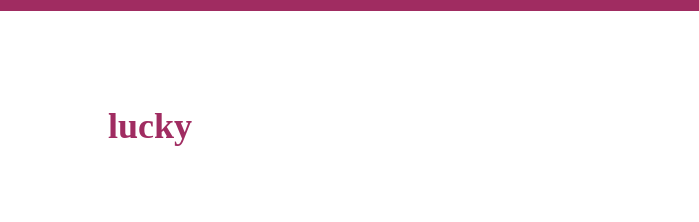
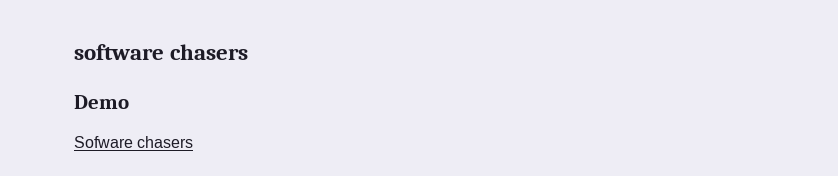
- lucky
+ software chasers
+ Demo
+ Sofware chasers

